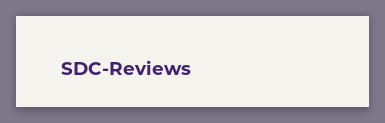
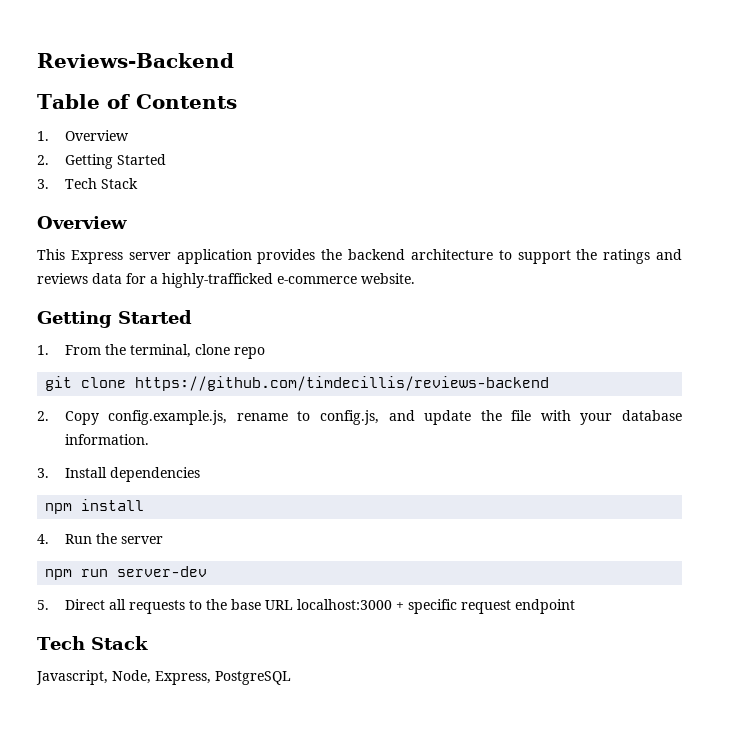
- SDC-Reviews
+ Reviews-Backend
+ Table of Contents
+ 1. Overview
+ 2. Getting Started
+ 3. Tech Stack
+ Overview
+ This Express server application provides the backend architecture to support the ratings and reviews data for a highly-trafficked e-commerce website.
+ Getting Started
+ 1. From the terminal, clone repo
+ git clone https://github.com/timdecillis/reviews-backend
+ 2. Copy config.example.js, rename to config.js, and update the file with your database information.
+ 3. Install dependencies
+ npm install
+ 4. Run the server
+ npm run server-dev
+ 5. Direct all requests to the base URL localhost:3000 + specific request endpoint
+ Tech Stack
+ Javascript, Node, Express, PostgreSQL

